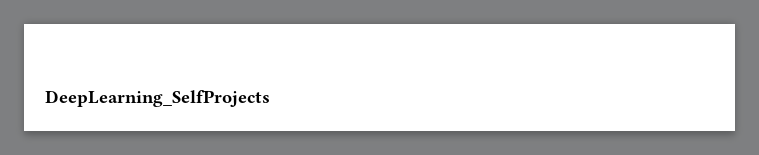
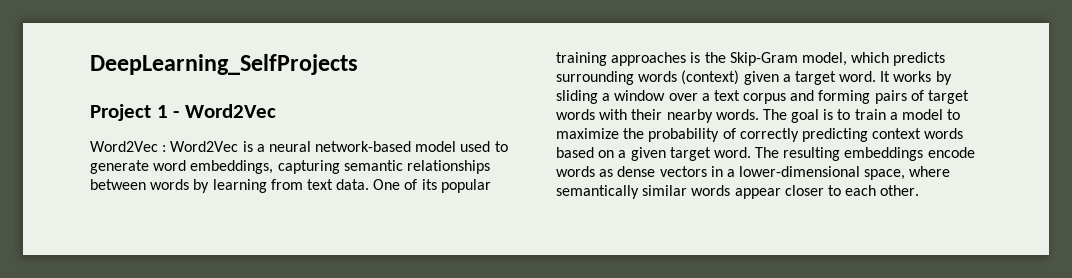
+ Project 1 - Word2Vec
+ Word2Vec : Word2Vec is a neural network-based model used to generate word embeddings, capturing semantic relationships between words by learning from text data. One of its popular training approaches is the Skip-Gram model, which predicts surrounding words (context) given a target word. It works by sliding a window over a text corpus and forming pairs of target words with their nearby words. The goal is to train a model to maximize the probability of correctly predicting context words based on a given target word. The resulting embeddings encode words as dense vectors in a lower-dimensional space, where semantically similar words appear closer to each other.

